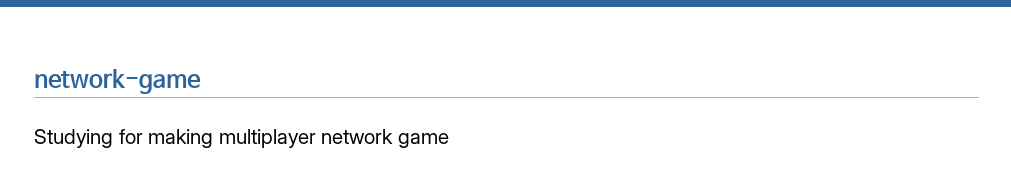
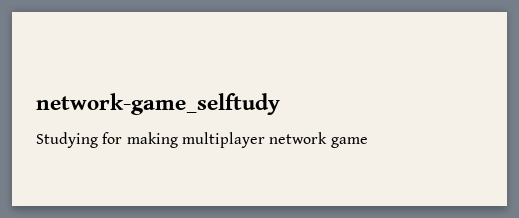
- network-game
+ network-game_selftudy

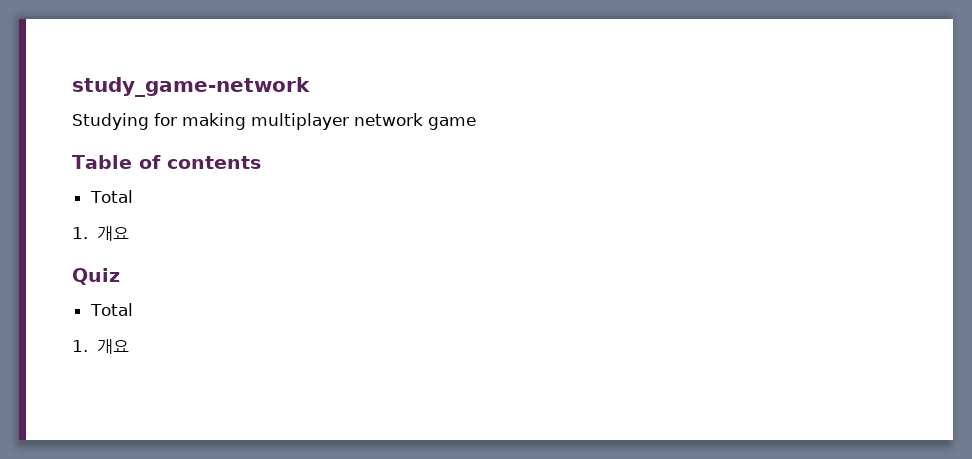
- network-game_selftudy
+ study_game-network
+ Table of contents
+ Total
+ 1. 개요
+ Quiz
+ Total
+ 1. 개요

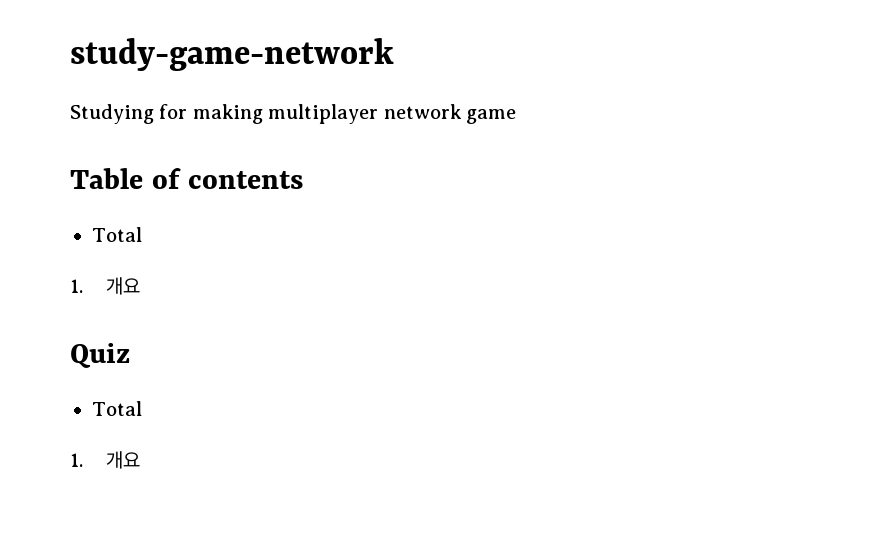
- study_game-network
+ study-game-network

